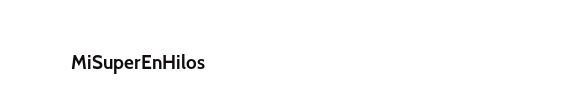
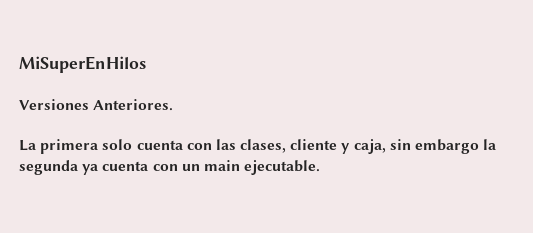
+ Versiones Anteriores.
+ La primera solo cuenta con las clases, cliente y caja, sin embargo la segunda ya cuenta con un main ejecutable.

